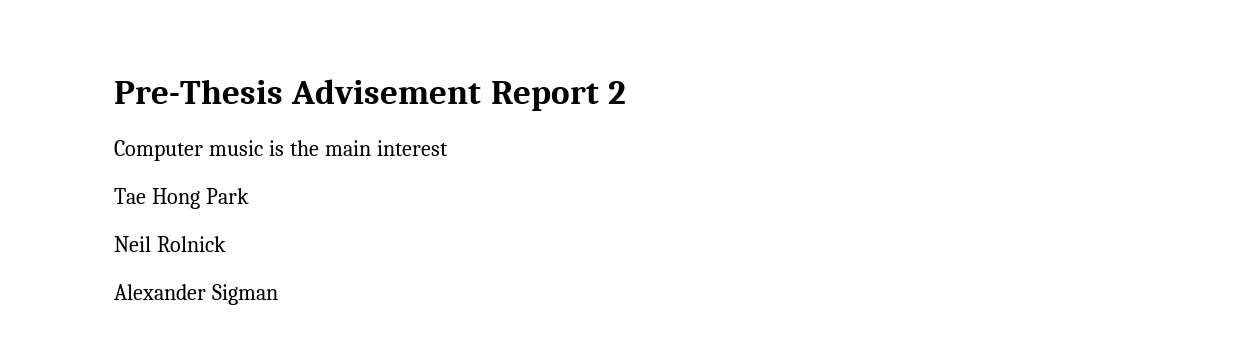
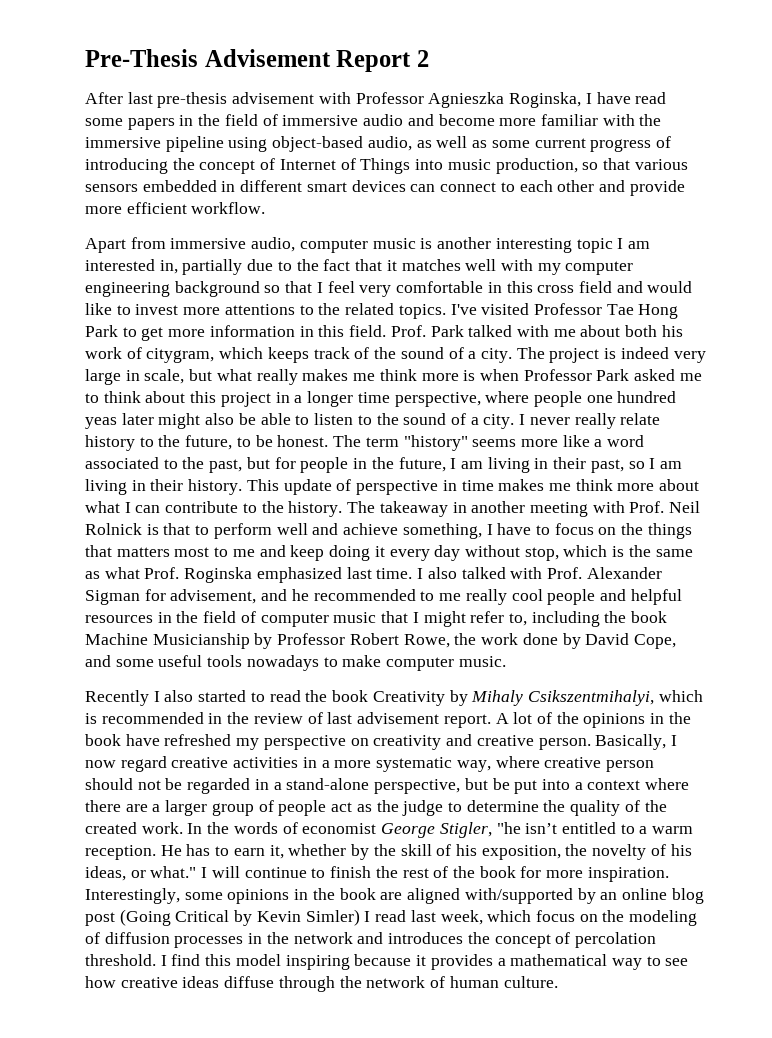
- Computer music is the main interest
- Tae Hong Park
- Neil Rolnick
- Alexander Sigman
+ After last pre-thesis advisement with Professor Agnieszka Roginska, I have read some papers in the field of immersive audio and become more familiar with the immersive pipeline using object-based audio, as well as some current progress of introducing the concept of Internet of Things into music production, so that various sensors embedded in different smart devices can connect to each other and provide more efficient workflow.
+ Apart from immersive audio, computer music is another interesting topic I am interested in, partially due to the fact that it matches well with my computer engineering background so that I feel very comfortable in this cross field and would like to invest more attentions to the related topics. I've visited Professor Tae Hong Park to get more information in this field. Prof. Park talked with me about both his work of citygram, which keeps track of the sound of a city. The project is indeed very large in scale, but what really makes me think more is when Professor Park asked me to think about this project in a longer time perspective, where people one hundred yeas later might also be able to listen to the sound of a city. I never really relate history to the future, to be honest. The term "history" seems more like a word associated to the past, but for people in the future, I am living in their past, so I am living in their history. This update of perspective in time makes me think more about what I can contribute to the history. The takeaway in another meeting with Prof. Neil Rolnick is that to perform well and achieve something, I have to focus on the things that matters most to me and keep doing it every day without stop, which is the same as what Prof. Roginska emphasized last time. I also talked with Prof. Alexander Sigman for advisement, and he recommended to me really cool people and helpful resources in the field of computer music that I might refer to, including the book Machine Musicianship by Professor Robert Rowe, the work done by David Cope, and some useful tools nowadays to make computer music.
+ Recently I also started to read the book Creativity by Mihaly Csikszentmihalyi, which is recommended in the review of last advisement report. A lot of the opinions in the book have refreshed my perspective on creativity and creative person. Basically, I now regard creative activities in a more systematic way, where creative person should not be regarded in a stand-alone perspective, but be put into a context where there are a larger group of people act as the judge to determine the quality of the created work. In the words of economist George Stigler, "he isn’t entitled to a warm reception. He has to earn it, whether by the skill of his exposition, the novelty of his ideas, or what." I will continue to finish the rest of the book for more inspiration. Interestingly, some opinions in the book are aligned with/supported by an online blog post (Going Critical by Kevin Simler) I read last week, which focus on the modeling of diffusion processes in the network and introduces the concept of percolation threshold. I find this model inspiring because it provides a mathematical way to see how creative ideas diffuse through the network of human culture.

